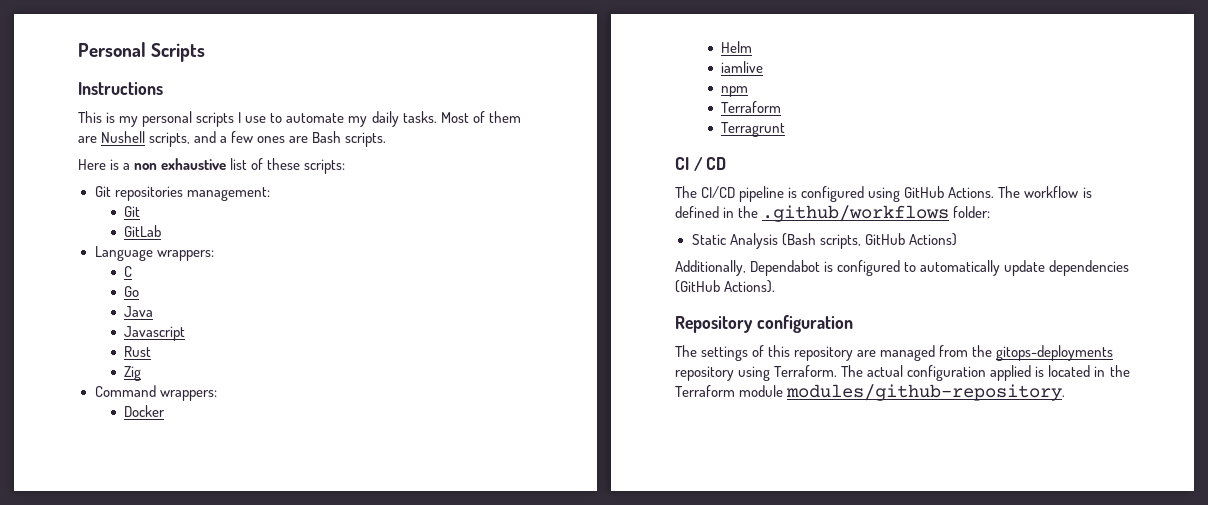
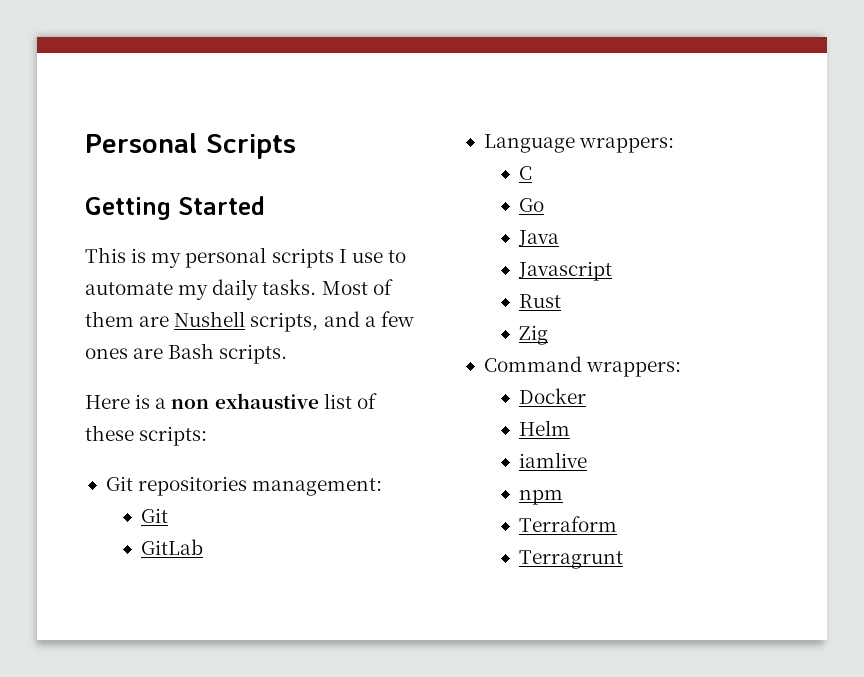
- Instructions
+ Getting Started
- CI / CD
- The CI/CD pipeline is configured using GitHub Actions. The workflow is defined in the .github/workflows folder:
- Static Analysis (Bash scripts, GitHub Actions)
- Additionally, Dependabot is configured to automatically update dependencies (GitHub Actions).
- Repository configuration
- The settings of this repository are managed from the gitops-deployments repository using Terraform. The actual configuration applied is located in the Terraform module modules/github-repository.

